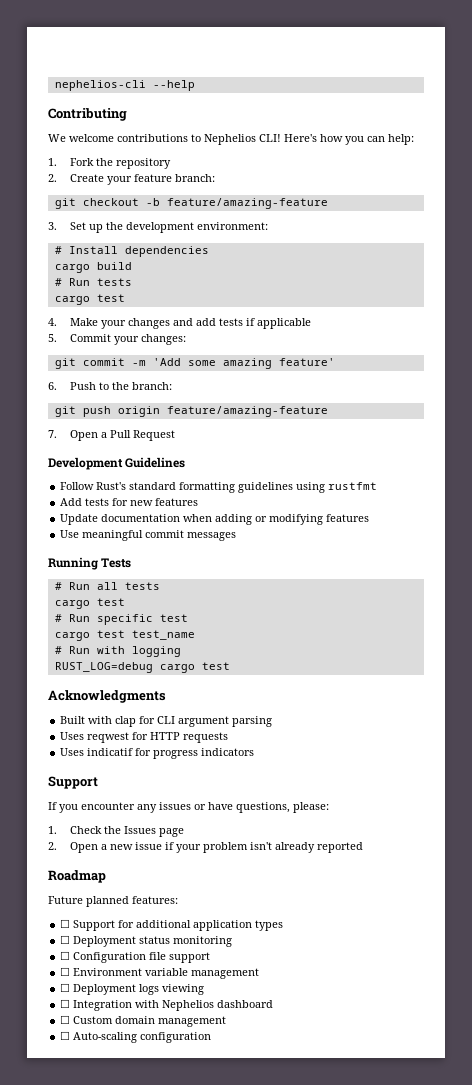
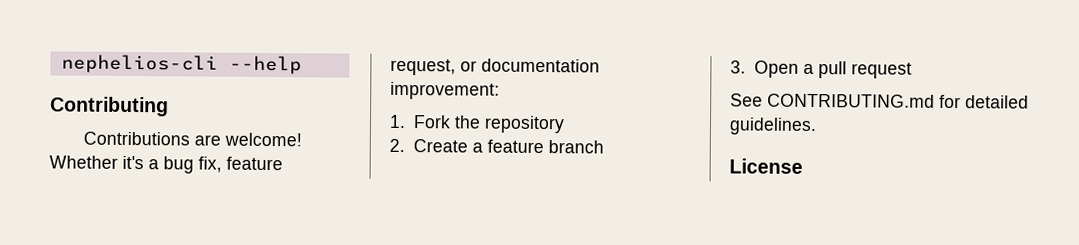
- We welcome contributions to Nephelios CLI! Here's how you can help:
+ Contributions are welcome! Whether it's a bug fix, feature request, or documentation improvement:
- 2. Create your feature branch:
- git checkout -b feature/amazing-feature
- 3. Set up the development environment:
- # Install dependencies
- cargo build
- # Run tests
- cargo test
- 4. Make your changes and add tests if applicable
- 5. Commit your changes:
- git commit -m 'Add some amazing feature'
- 6. Push to the branch:
- git push origin feature/amazing-feature
- 7. Open a Pull Request
- Development Guidelines
- Follow Rust's standard formatting guidelines using rustfmt
- Add tests for new features
- Update documentation when adding or modifying features
- Use meaningful commit messages
- Running Tests
- # Run all tests
- cargo test
- # Run specific test
- cargo test test_name
- # Run with logging
- RUST_LOG=debug cargo test
- Acknowledgments
- Built with clap for CLI argument parsing
- Uses reqwest for HTTP requests
- Uses indicatif for progress indicators
- Support
- If you encounter any issues or have questions, please:
- 1. Check the Issues page
- 2. Open a new issue if your problem isn't already reported
- Roadmap
- Future planned features:
- ☐ Support for additional application types
- ☐ Deployment status monitoring
- ☐ Configuration file support
- ☐ Environment variable management
- ☐ Deployment logs viewing
- ☐ Integration with Nephelios dashboard
- ☐ Custom domain management
- ☐ Auto-scaling configuration
+ 2. Create a feature branch
+ 3. Open a pull request
+ See CONTRIBUTING.md for detailed guidelines.
+ License

